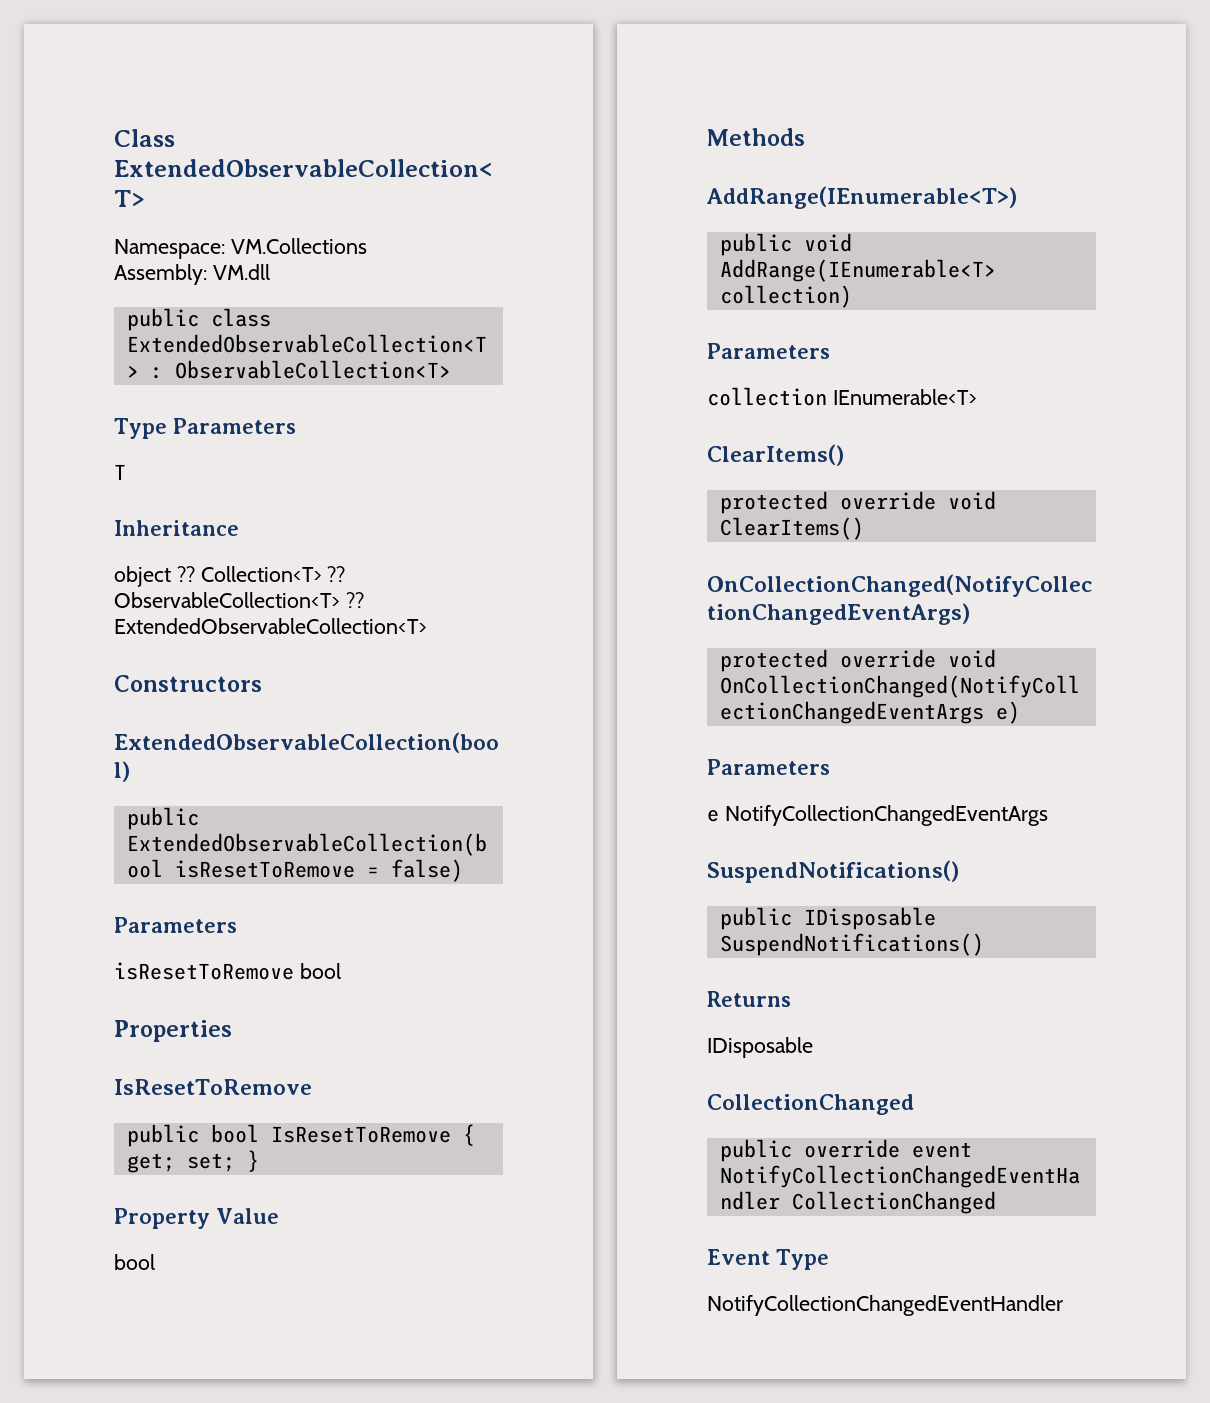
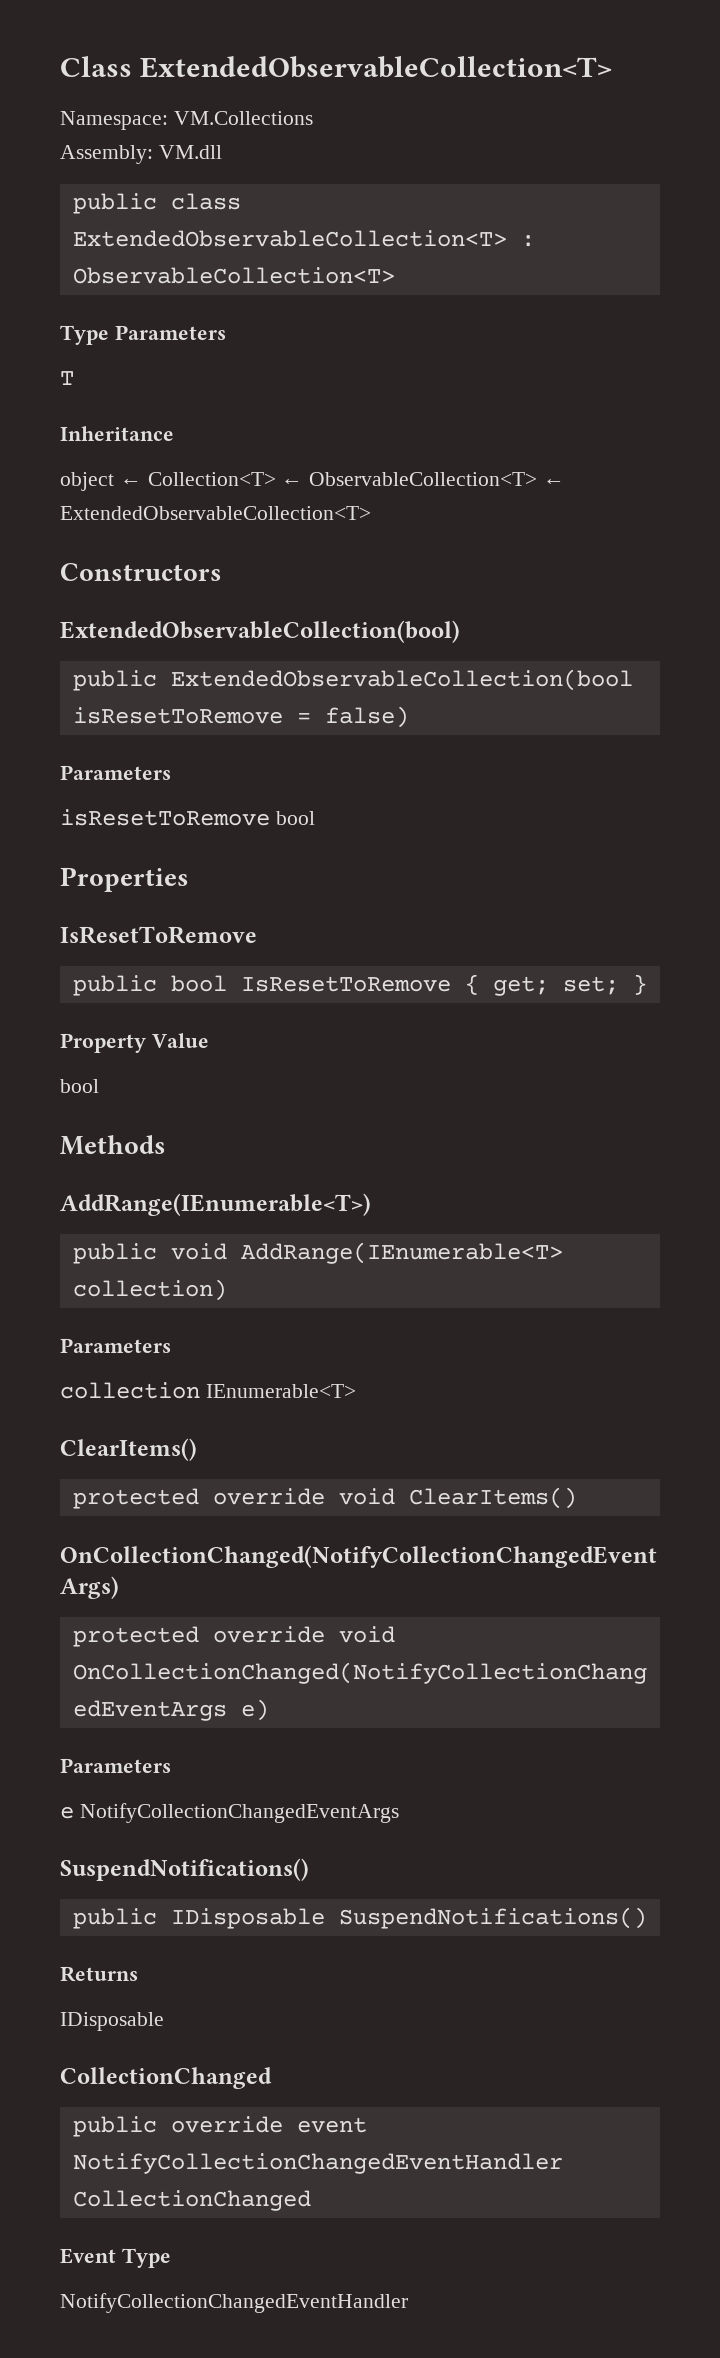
- object ?? Collection<T> ?? ObservableCollection<T> ?? ExtendedObservableCollection<T>
+ object ← Collection<T> ← ObservableCollection<T> ← ExtendedObservableCollection<T>

